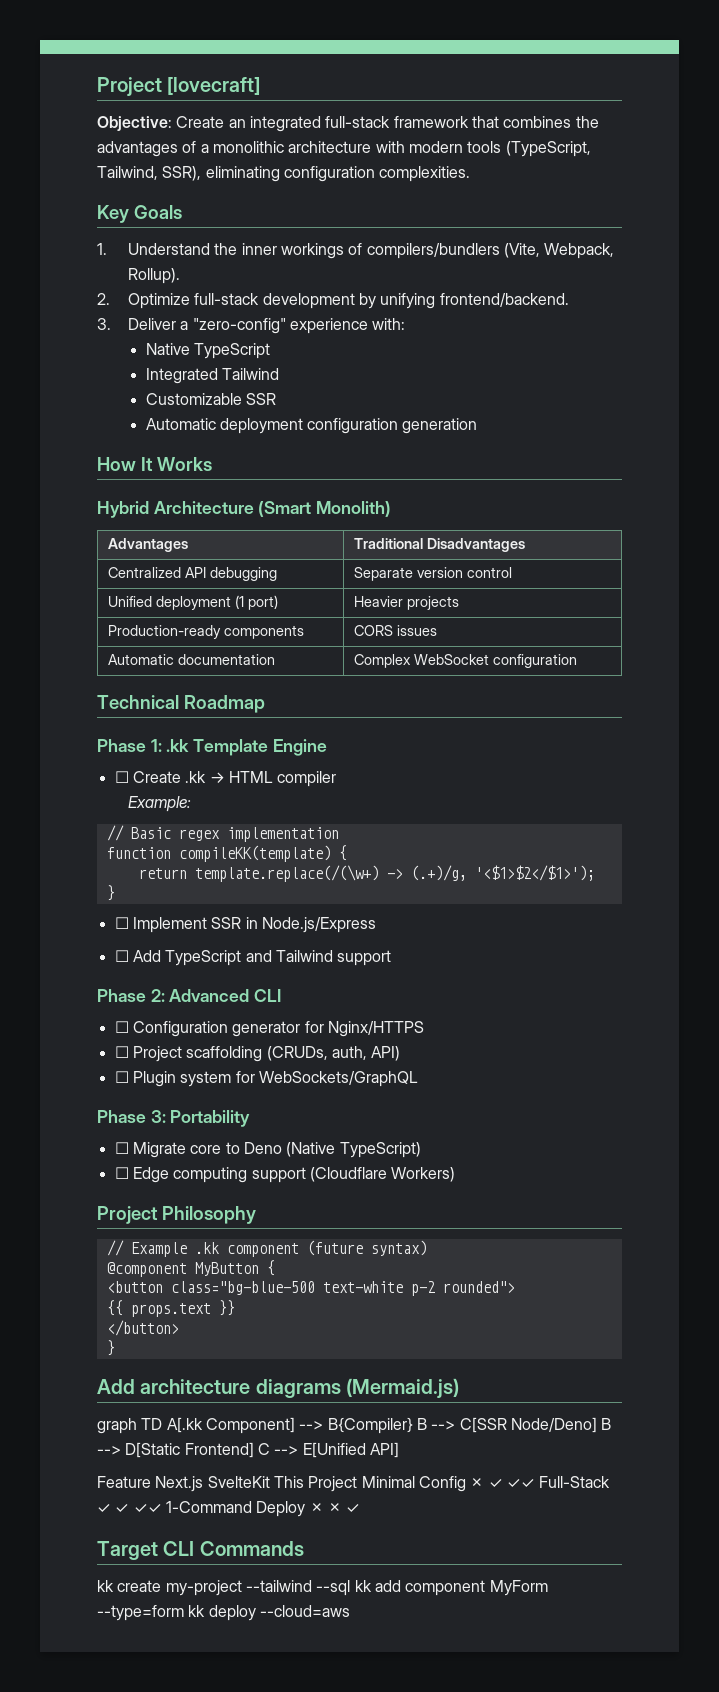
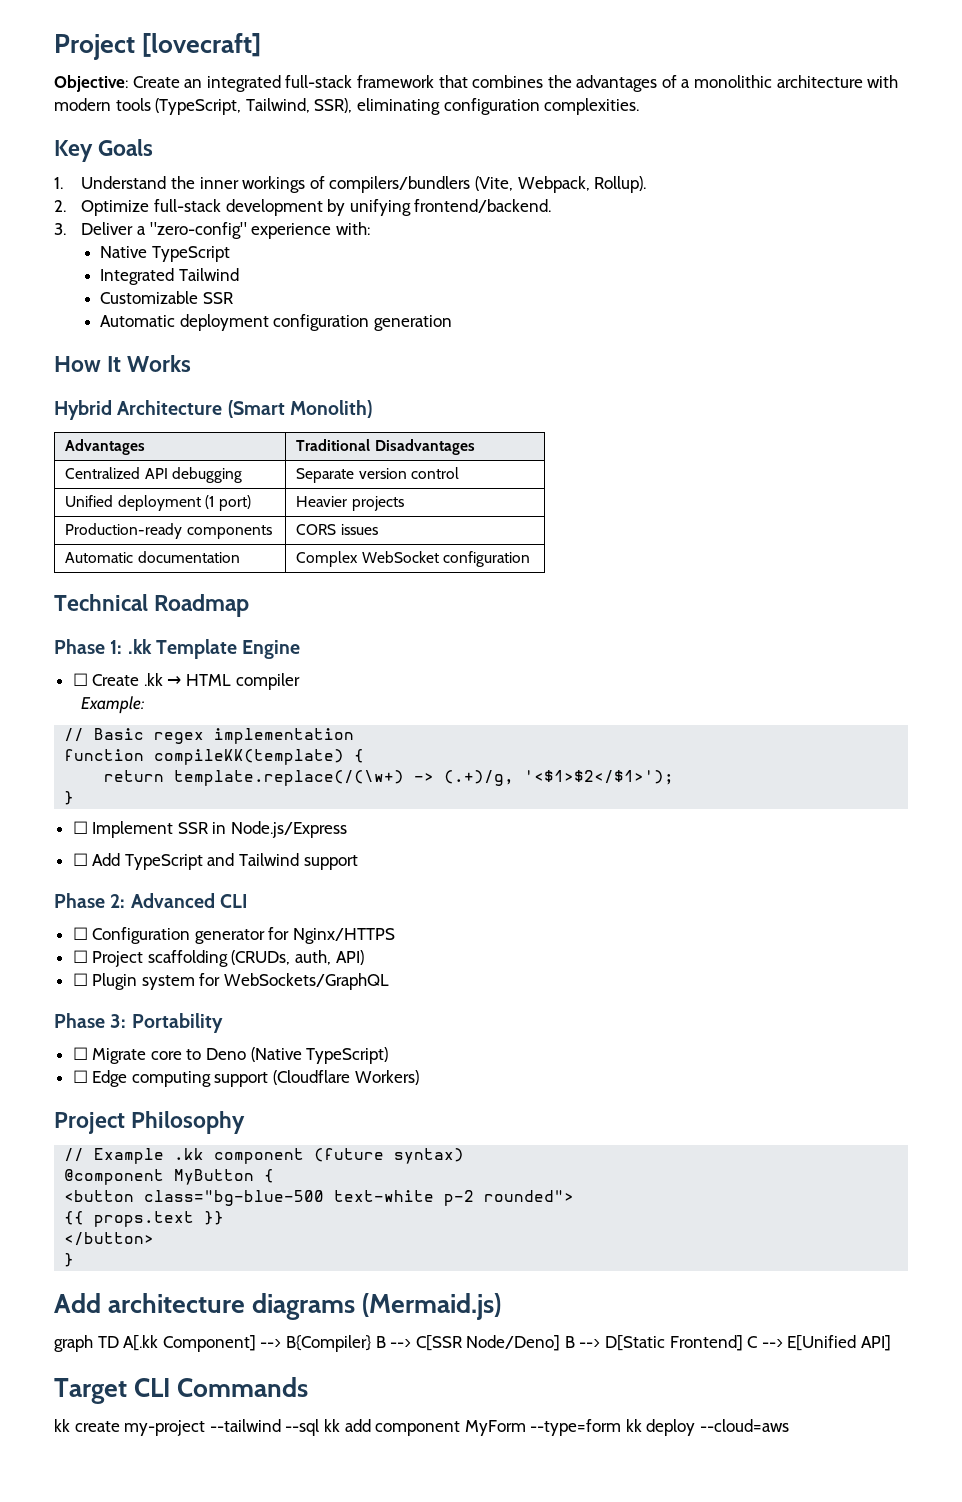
- Feature Next.js SvelteKit This Project Minimal Config ✗ ✓ ✓✓ Full-Stack ✓ ✓ ✓✓ 1-Command Deploy ✗ ✗ ✓

